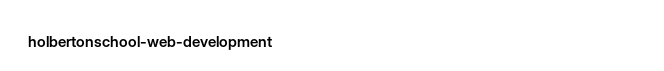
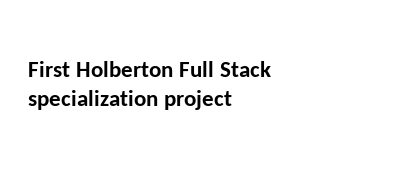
- holbertonschool-web-development
+ First Holberton Full Stack specialization project

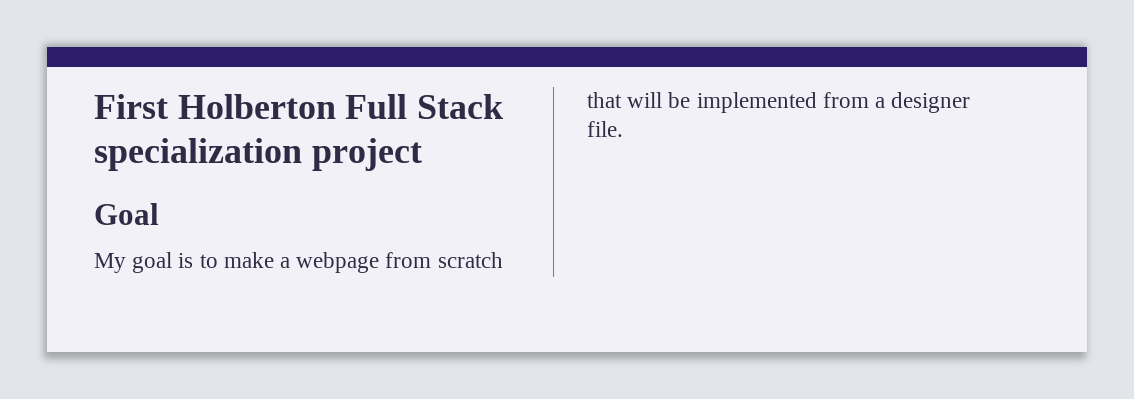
+ Goal
+ My goal is to make a webpage from scratch that will be implemented from a designer file.

